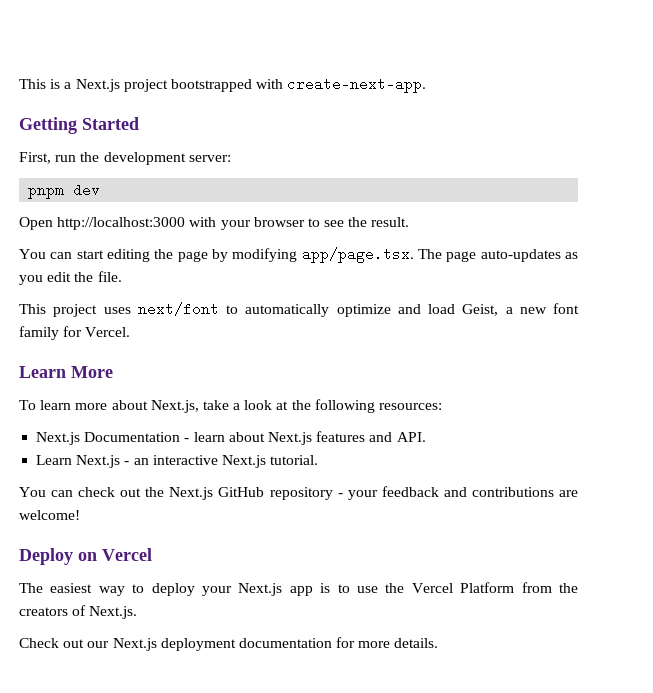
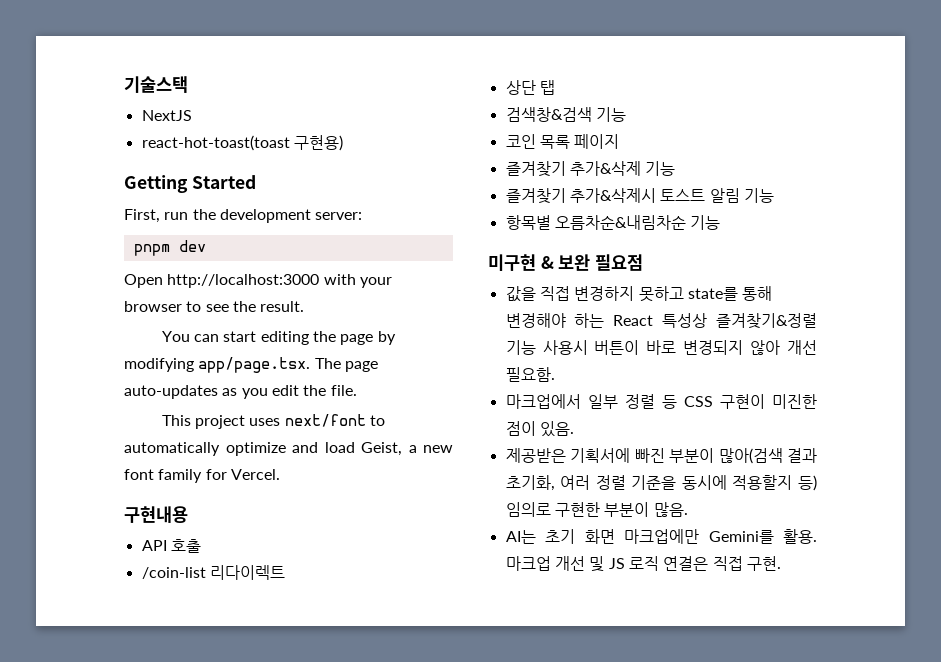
- This is a Next.js project bootstrapped with create-next-app.
+ 기술스택
+ NextJS
+ react-hot-toast(toast 구현용)
- Learn More
- To learn more about Next.js, take a look at the following resources:
- Next.js Documentation - learn about Next.js features and API.
- Learn Next.js - an interactive Next.js tutorial.
- You can check out the Next.js GitHub repository - your feedback and contributions are welcome!
- Deploy on Vercel
- The easiest way to deploy your Next.js app is to use the Vercel Platform from the creators of Next.js.
- Check out our Next.js deployment documentation for more details.
+ 구현내용
+ API 호출
+ /coin-list 리다이렉트
+ 상단 탭
+ 검색창&검색 기능
+ 코인 목록 페이지
+ 즐겨찾기 추가&삭제 기능
+ 즐겨찾기 추가&삭제시 토스트 알림 기능
+ 항목별 오름차순&내림차순 기능
+ 미구현 & 보완 필요점
+ 값을 직접 변경하지 못하고 state를 통해 변경해야 하는 React 특성상 즐겨찾기&정렬 기능 사용시 버튼이 바로 변경되지 않아 개선 필요함.
+ 마크업에서 일부 정렬 등 CSS 구현이 미진한 점이 있음.
+ 제공받은 기획서에 빠진 부분이 많아(검색 결과 초기화, 여러 정렬 기준을 동시에 적용할지 등) 임의로 구현한 부분이 많음.
+ AI는 초기 화면 마크업에만 Gemini를 활용. 마크업 개선 및 JS 로직 연결은 직접 구현.

